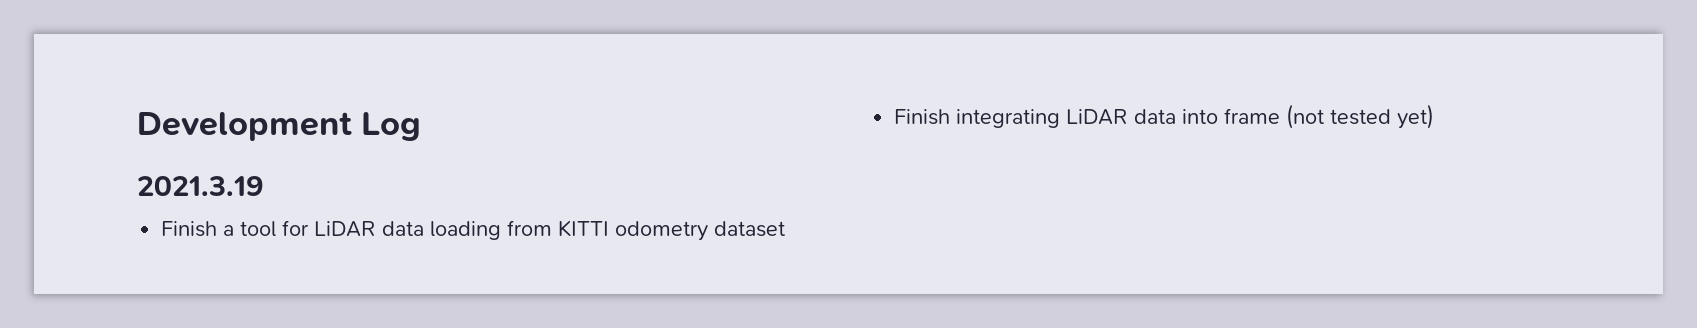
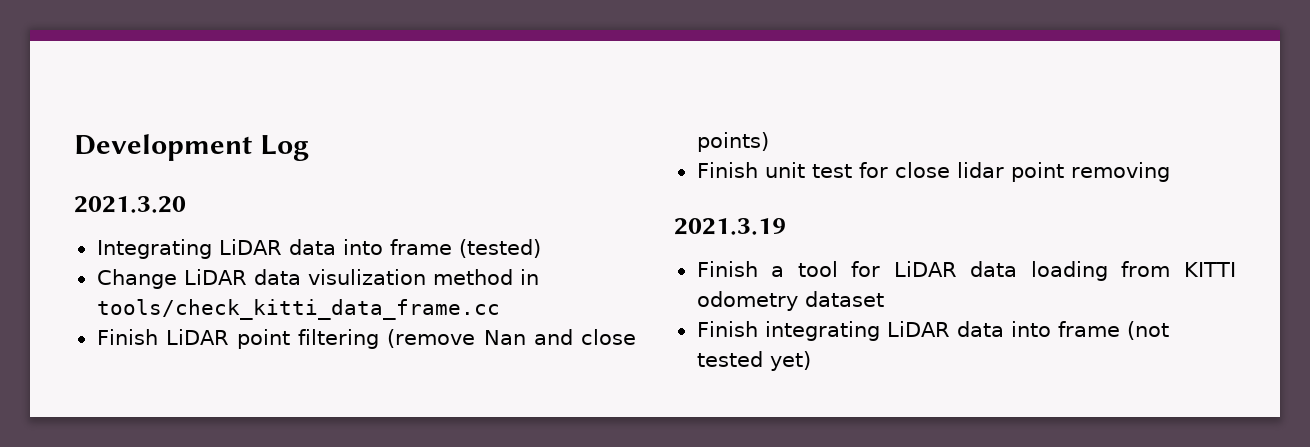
+ 2021.3.20
+ Integrating LiDAR data into frame (tested)
+ Change LiDAR data visulization method in tools/check_kitti_data_frame.cc
+ Finish LiDAR point filtering (remove Nan and close points)
+ Finish unit test for close lidar point removing

